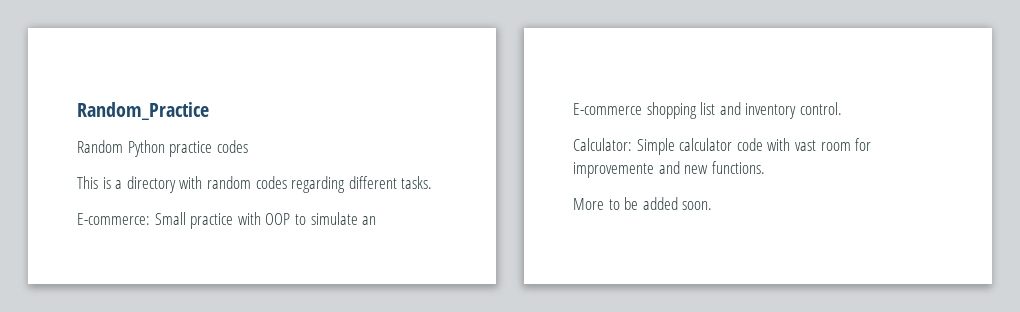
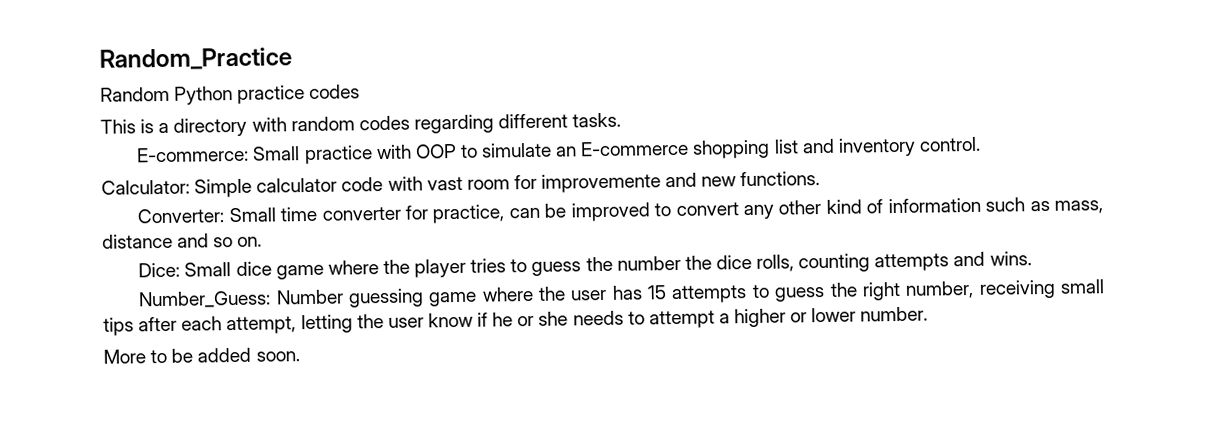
+ Converter: Small time converter for practice, can be improved to convert any other kind of information such as mass, distance and so on.
+ Dice: Small dice game where the player tries to guess the number the dice rolls, counting attempts and wins.
+ Number_Guess: Number guessing game where the user has 15 attempts to guess the right number, receiving small tips after each attempt, letting the user know if he or she needs to attempt a higher or lower number.

